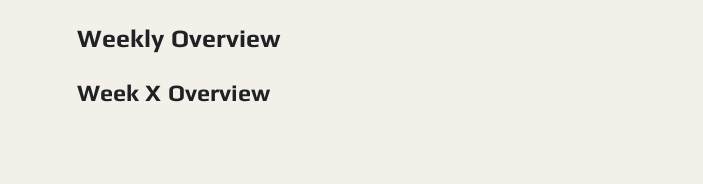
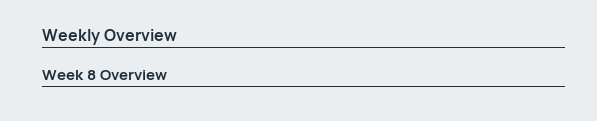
- Week X Overview
+ Week 8 Overview

